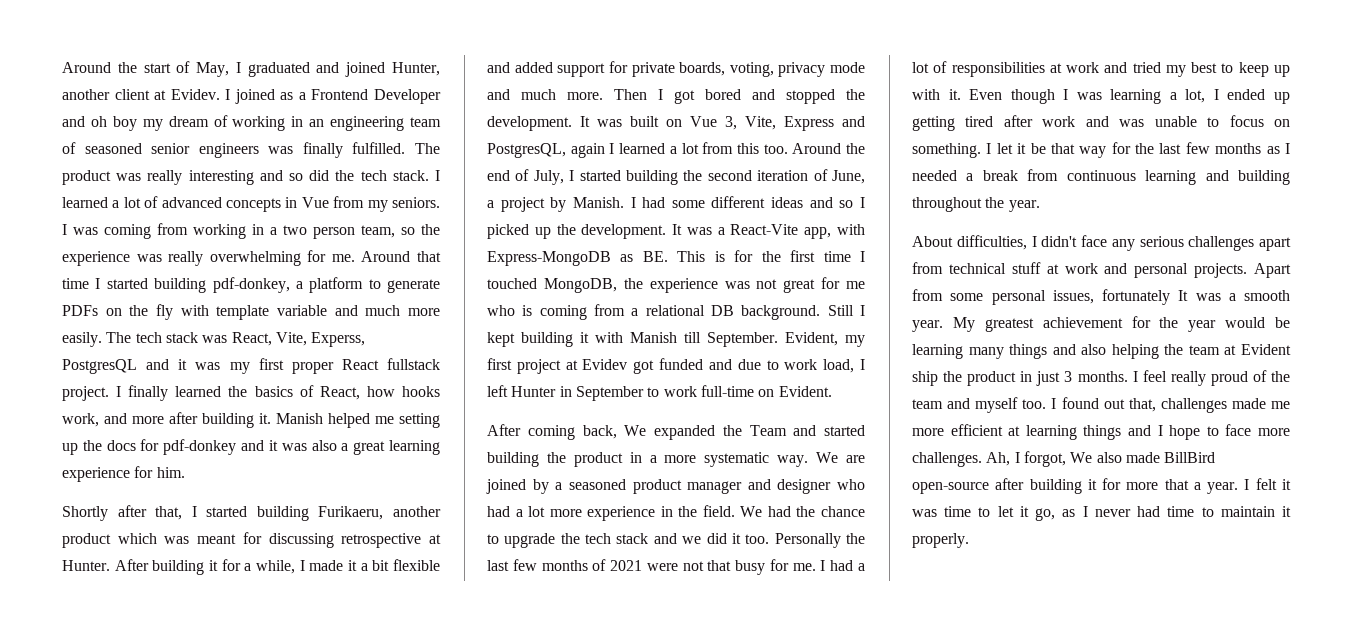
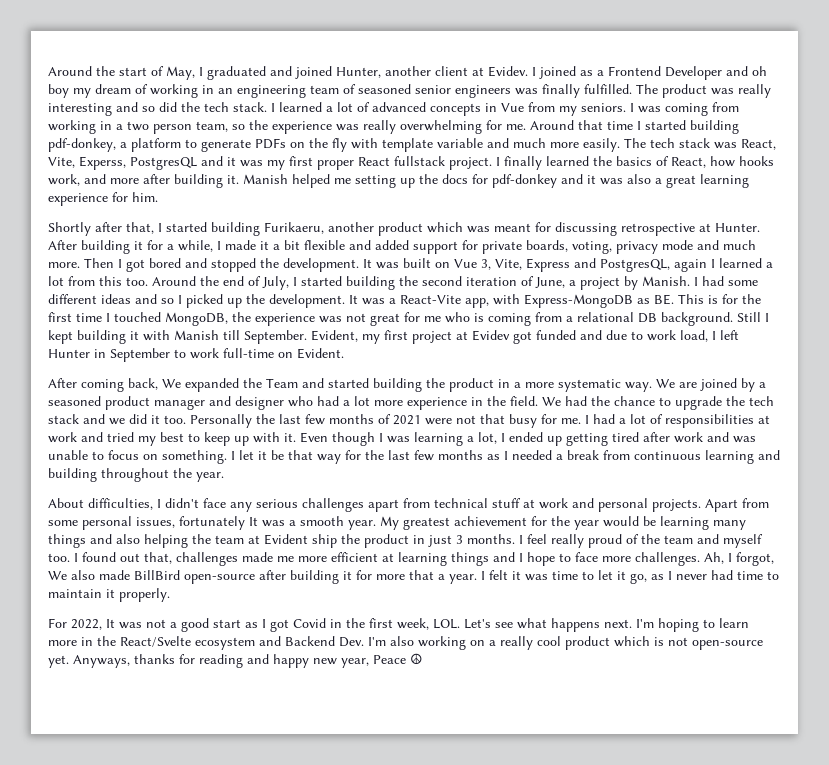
+ For 2022, It was not a good start as I got Covid in the first week, LOL. Let's see what happens next. I'm hoping to learn more in the React/Svelte ecosystem and Backend Dev. I'm also working on a really cool product which is not open-source yet. Anyways, thanks for reading and happy new year, Peace ☮

